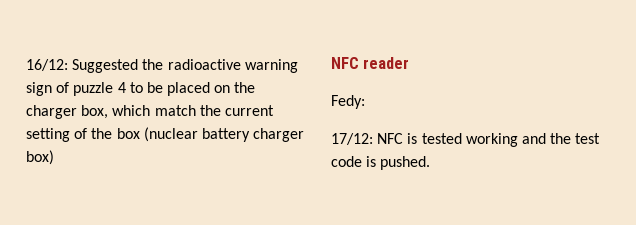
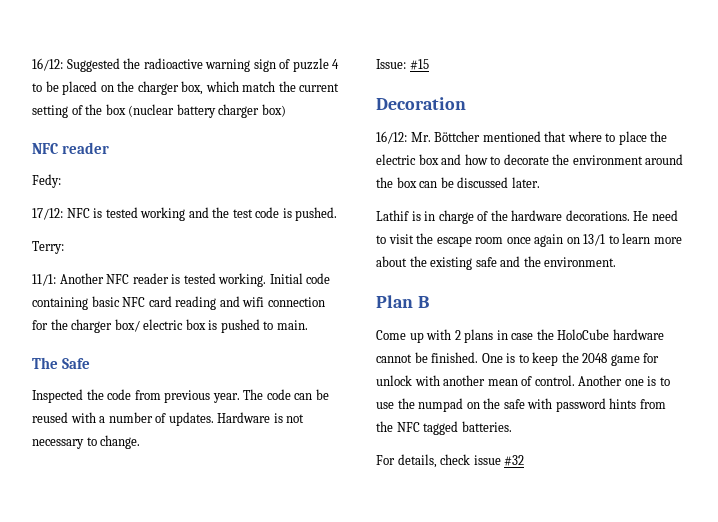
+ Terry:
+ 11/1: Another NFC reader is tested working. Initial code containing basic NFC card reading and wifi connection for the charger box/ electric box is pushed to main.
+ The Safe
+ Inspected the code from previous year. The code can be reused with a number of updates. Hardware is not necessary to change.
+ Issue: #15
+ Decoration
+ 16/12: Mr. Böttcher mentioned that where to place the electric box and how to decorate the environment around the box can be discussed later.
+ Lathif is in charge of the hardware decorations. He need to visit the escape room once again on 13/1 to learn more about the existing safe and the environment.
+ Plan B
+ Come up with 2 plans in case the HoloCube hardware cannot be finished. One is to keep the 2048 game for unlock with another mean of control. Another one is to use the numpad on the safe with password hints from the NFC tagged batteries.
+ For details, check issue #32

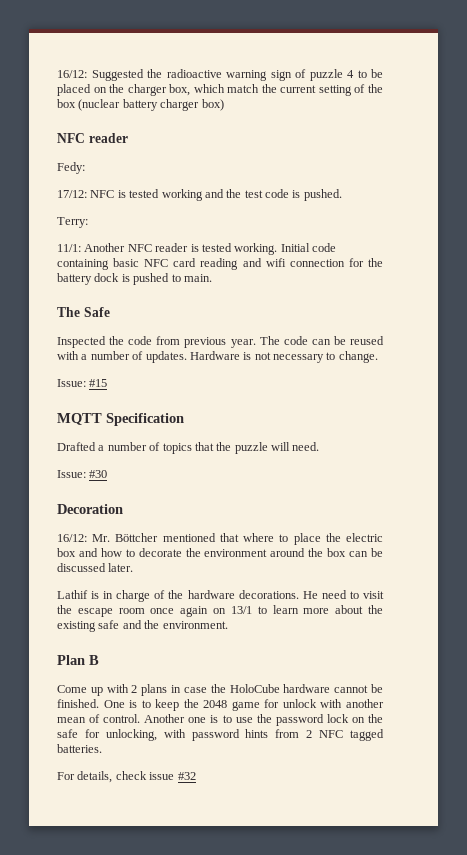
- Initial code containing basic NFC card reading and wifi connection for the charger box/ electric box is pushed to main.
+ Initial code containing basic NFC card reading and wifi connection for the battery dock is pushed to main.
+ MQTT Specification
+ Drafted a number of topics that the puzzle will need.
+ Issue: #30
- Another one is to use the numpad on the safe with password hints from the NFC tagged batteries.
+ Another one is to use the password lock on the safe for unlocking, with password hints from 2 NFC tagged batteries.

